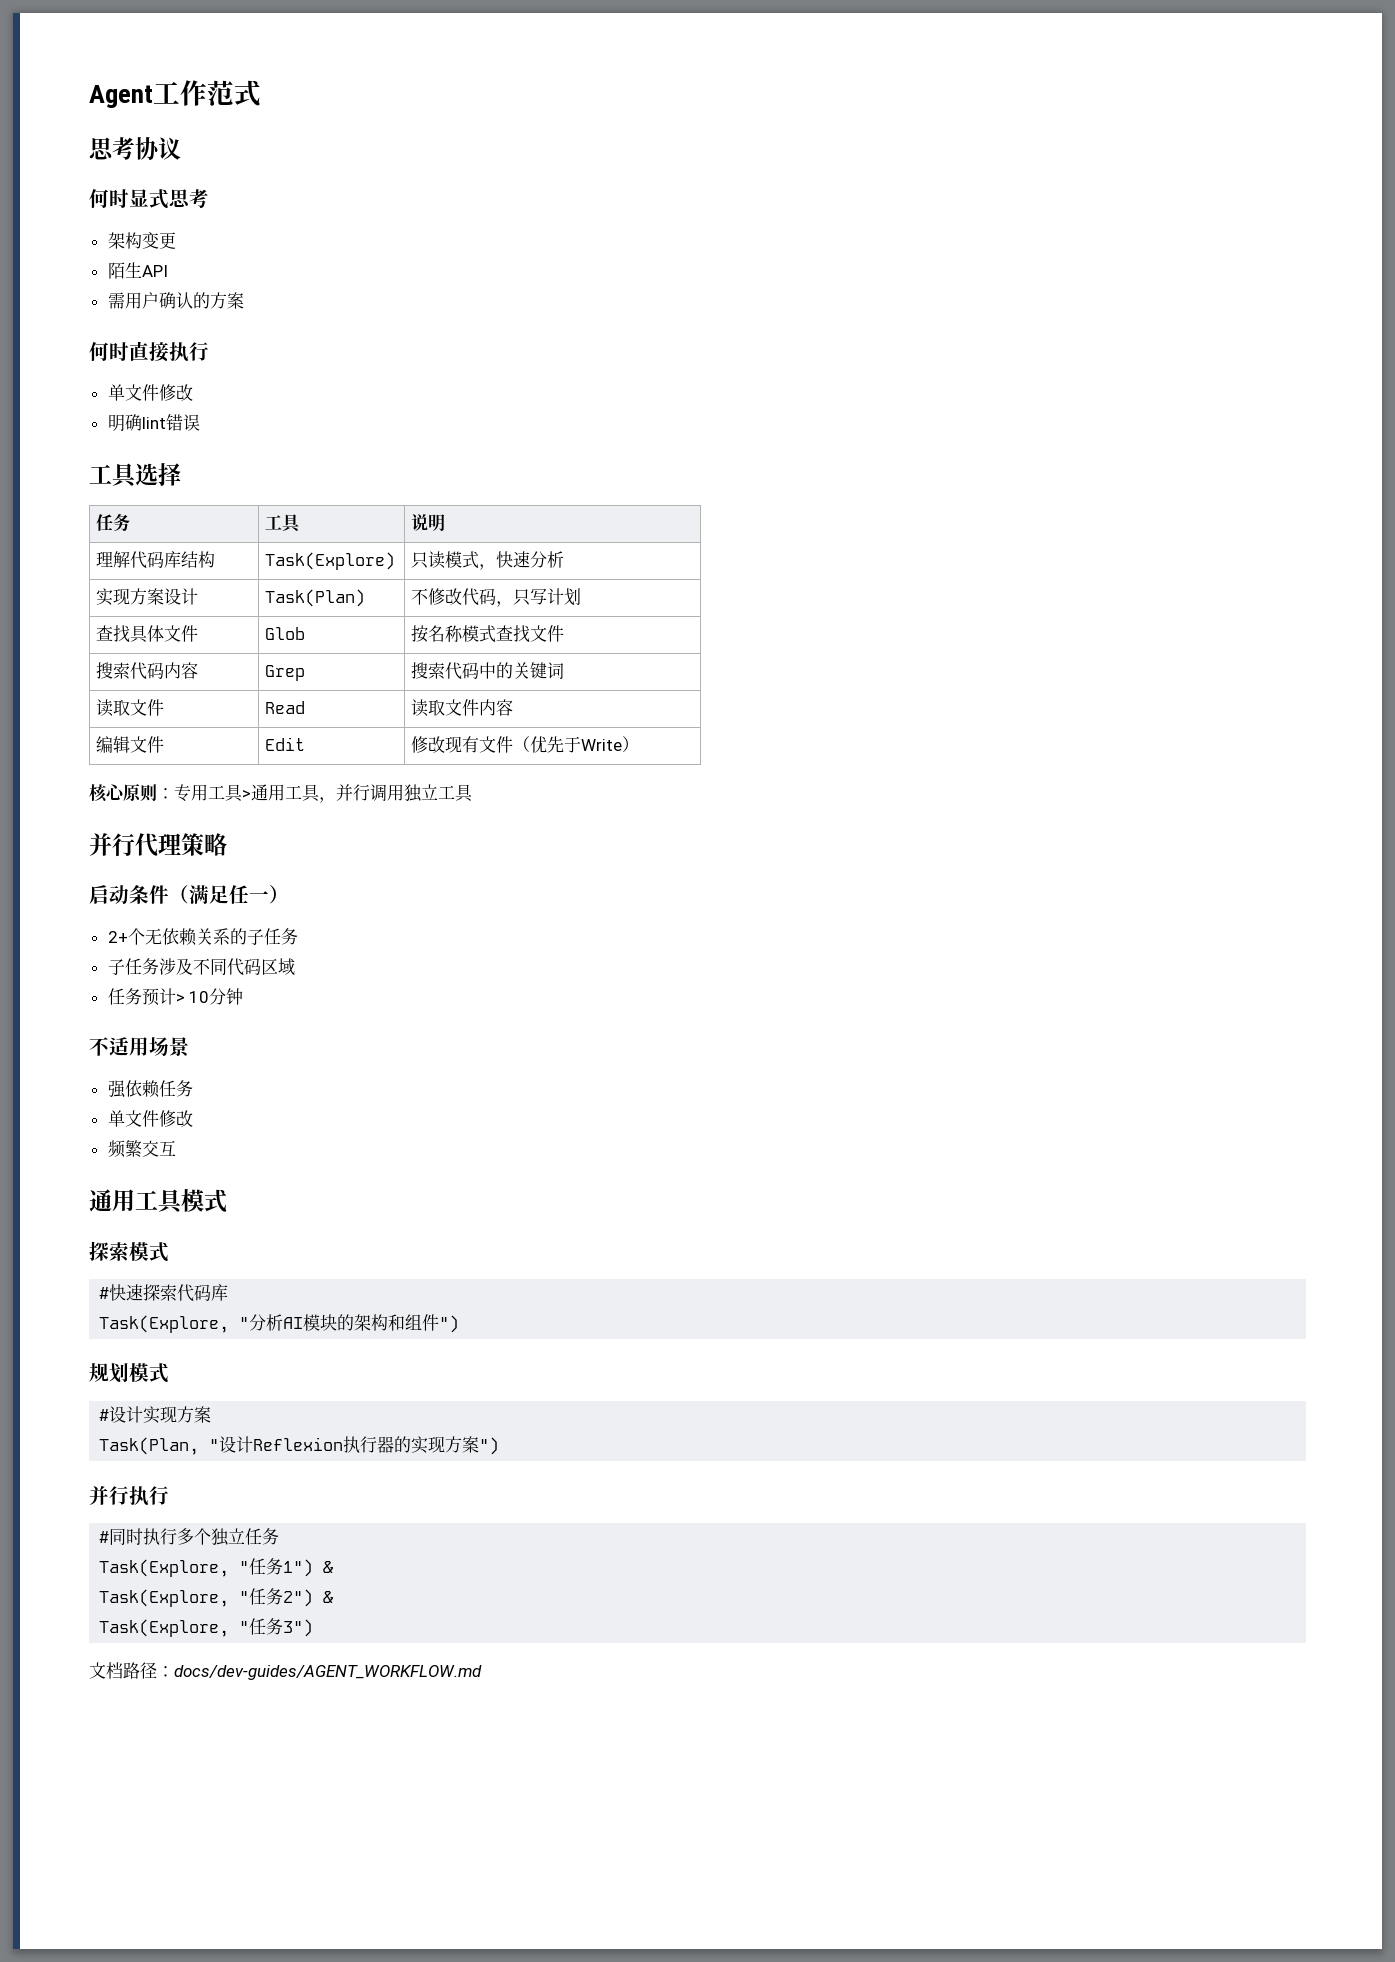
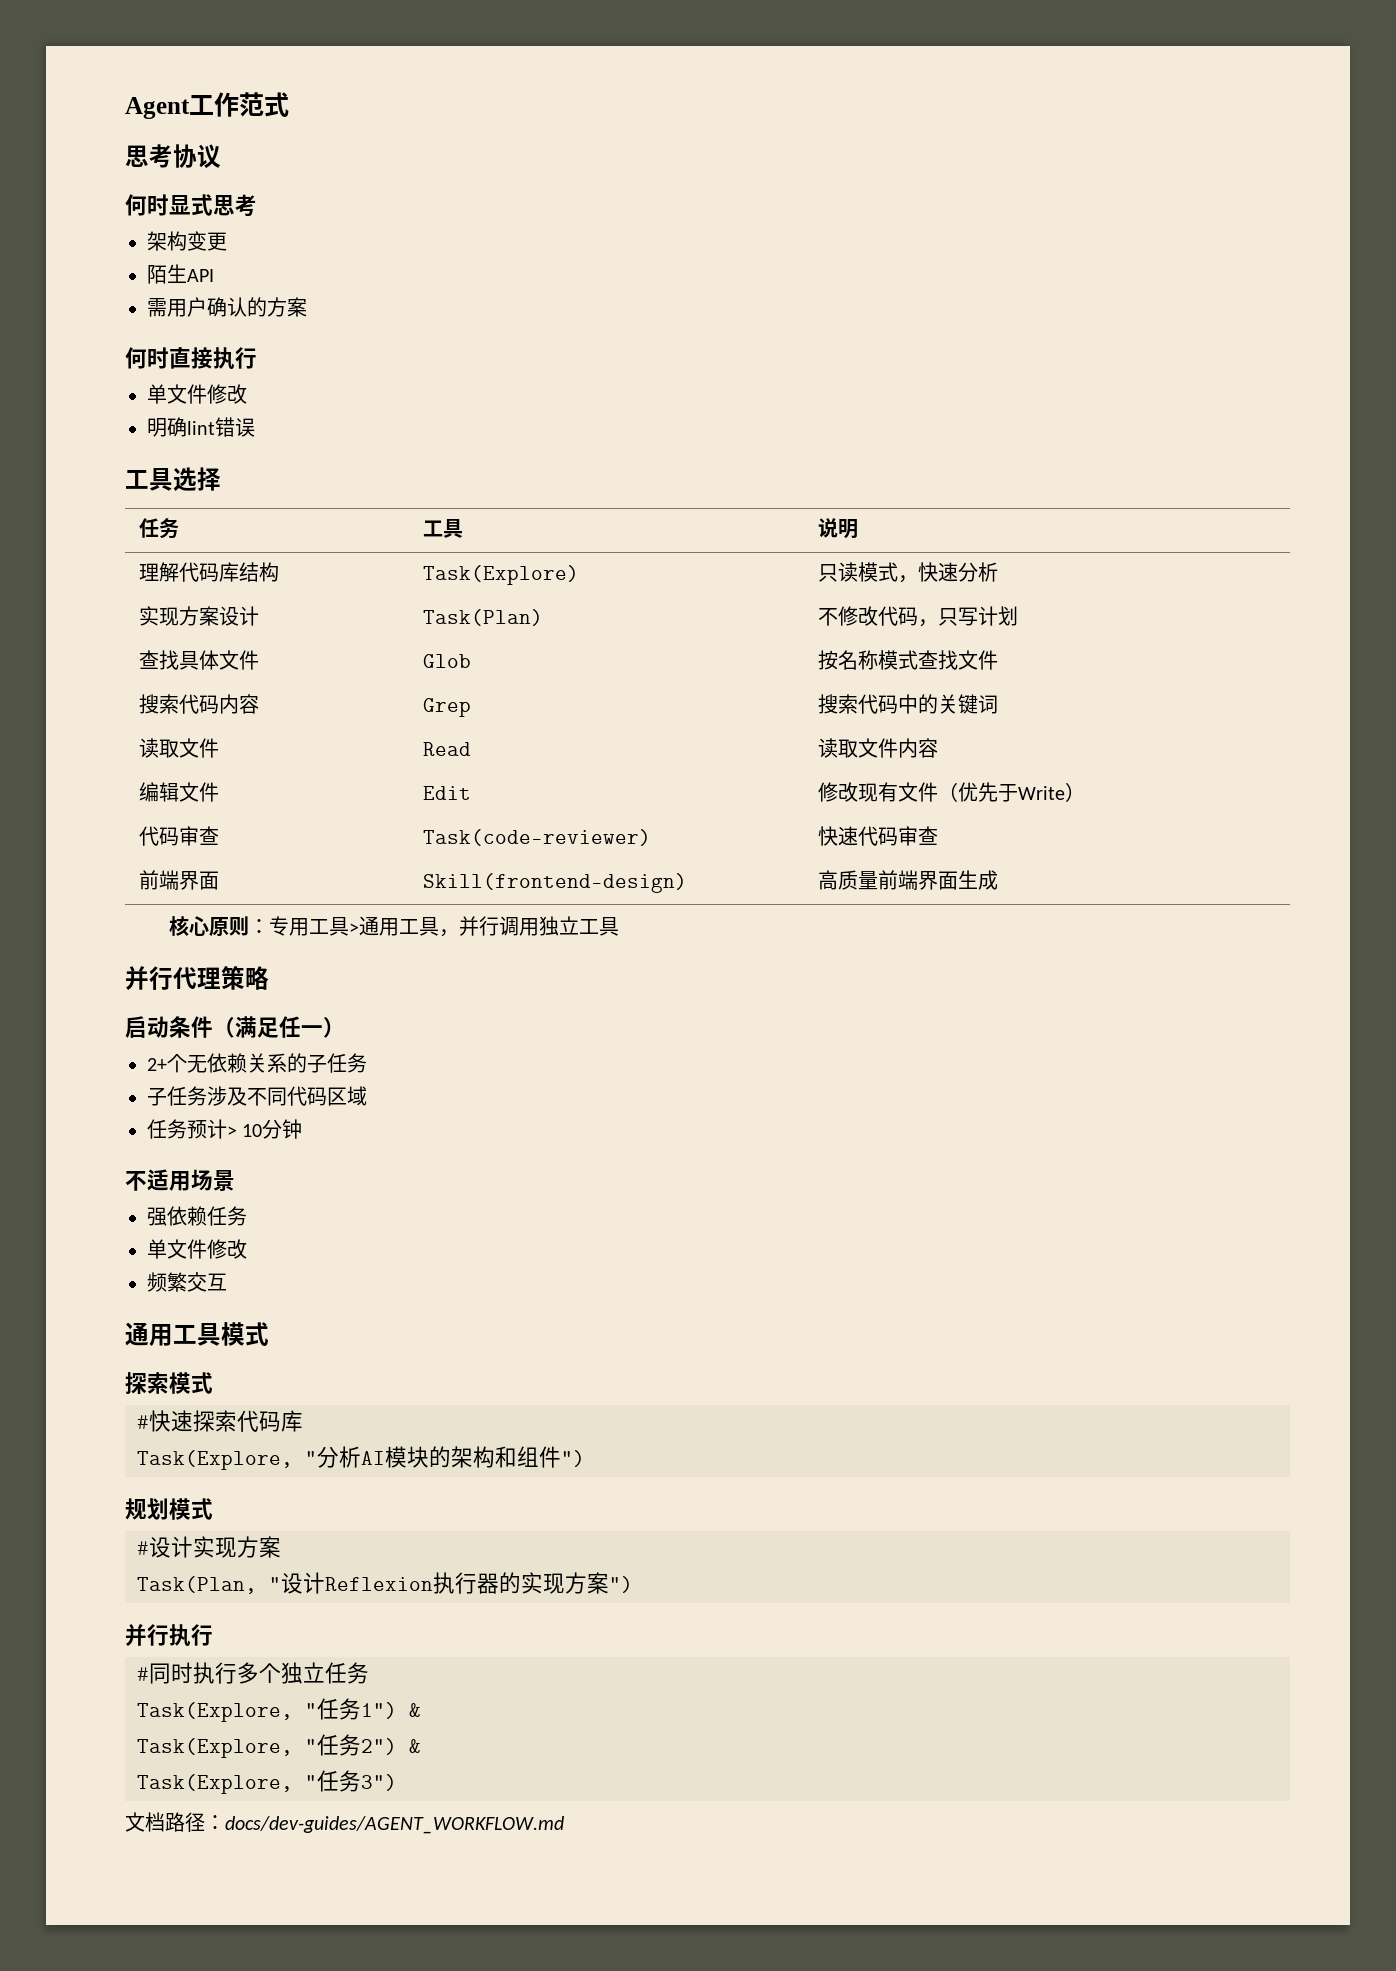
+ 代码审查 | Task(code-reviewer) | 快速代码审查
+ 前端界面 | Skill(frontend-design) | 高质量前端界面生成

